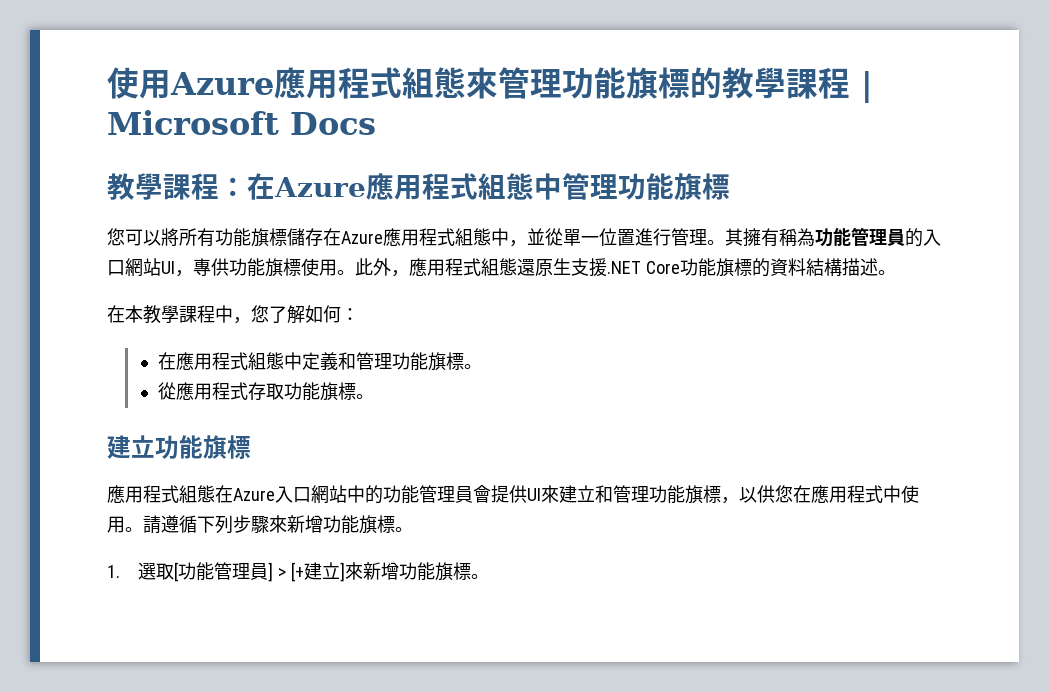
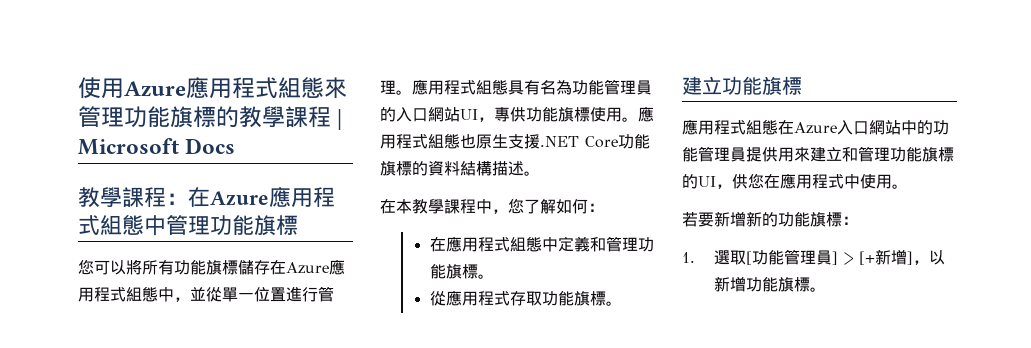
- 其擁有稱為功能管理員的入口網站UI，專供功能旗標使用。
+ 應用程式組態具有名為功能管理員的入口網站UI，專供功能旗標使用。
- 此外，應用程式組態還原生支援.NET Core功能旗標的資料結構描述。
+ 應用程式組態也原生支援.NET Core功能旗標的資料結構描述。
- 應用程式組態在Azure入口網站中的功能管理員會提供UI來建立和管理功能旗標，以供您在應用程式中使用。請遵循下列步驟來新增功能旗標。
+ 應用程式組態在Azure入口網站中的功能管理員提供用來建立和管理功能旗標的UI，供您在應用程式中使用。
+ 若要新增新的功能旗標：
- 1.選取[功能管理員] > [+建立]來新增功能旗標。
+ 1.選取[功能管理員] > [+新增]，以新增功能旗標。

